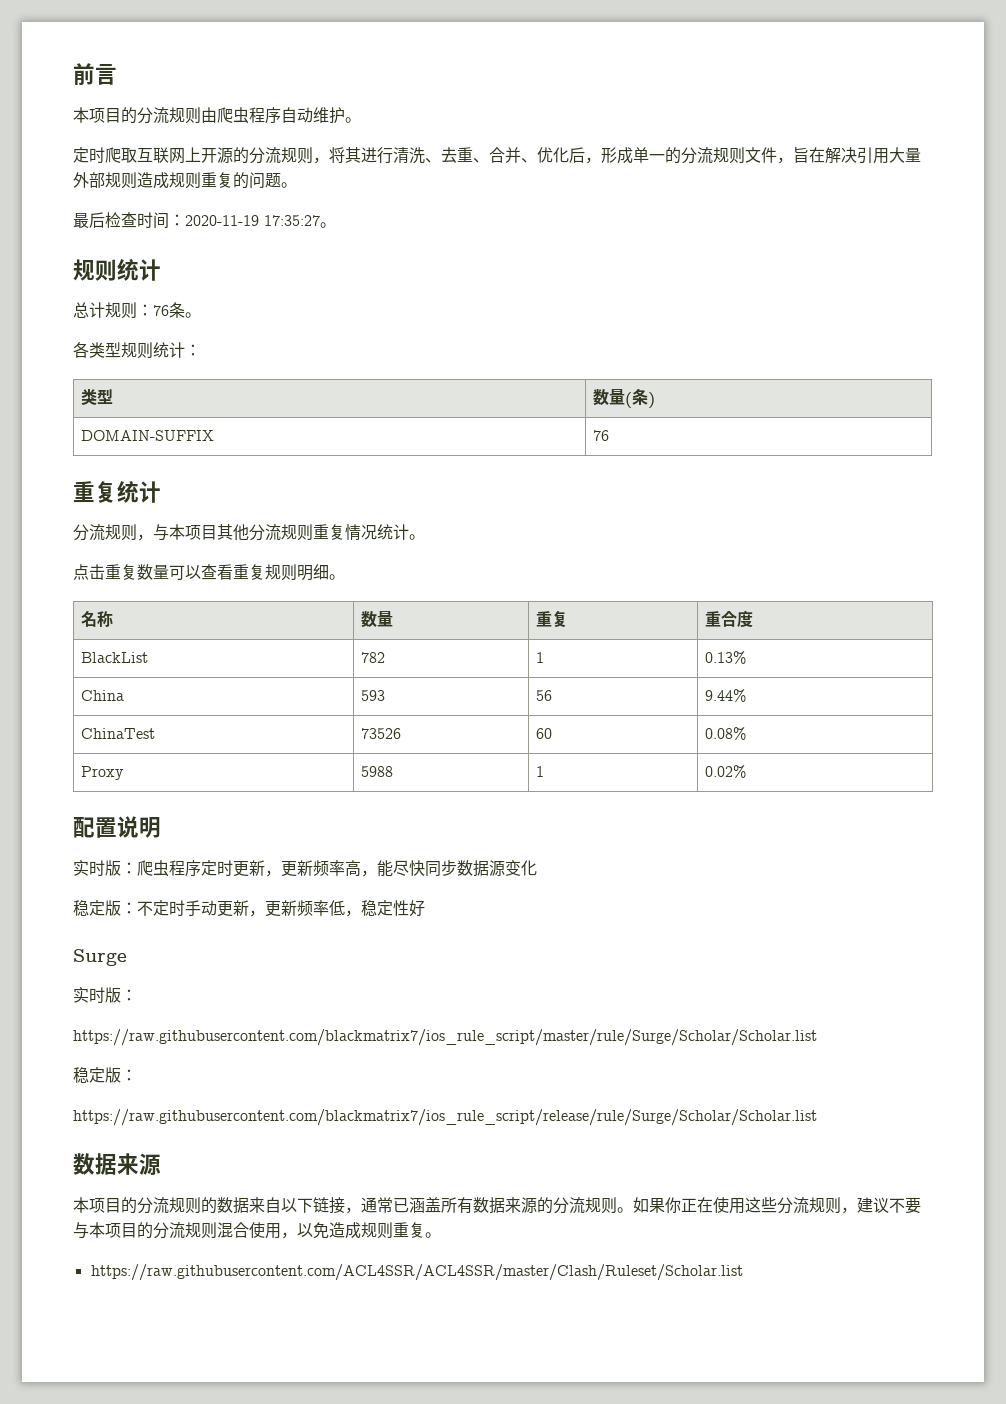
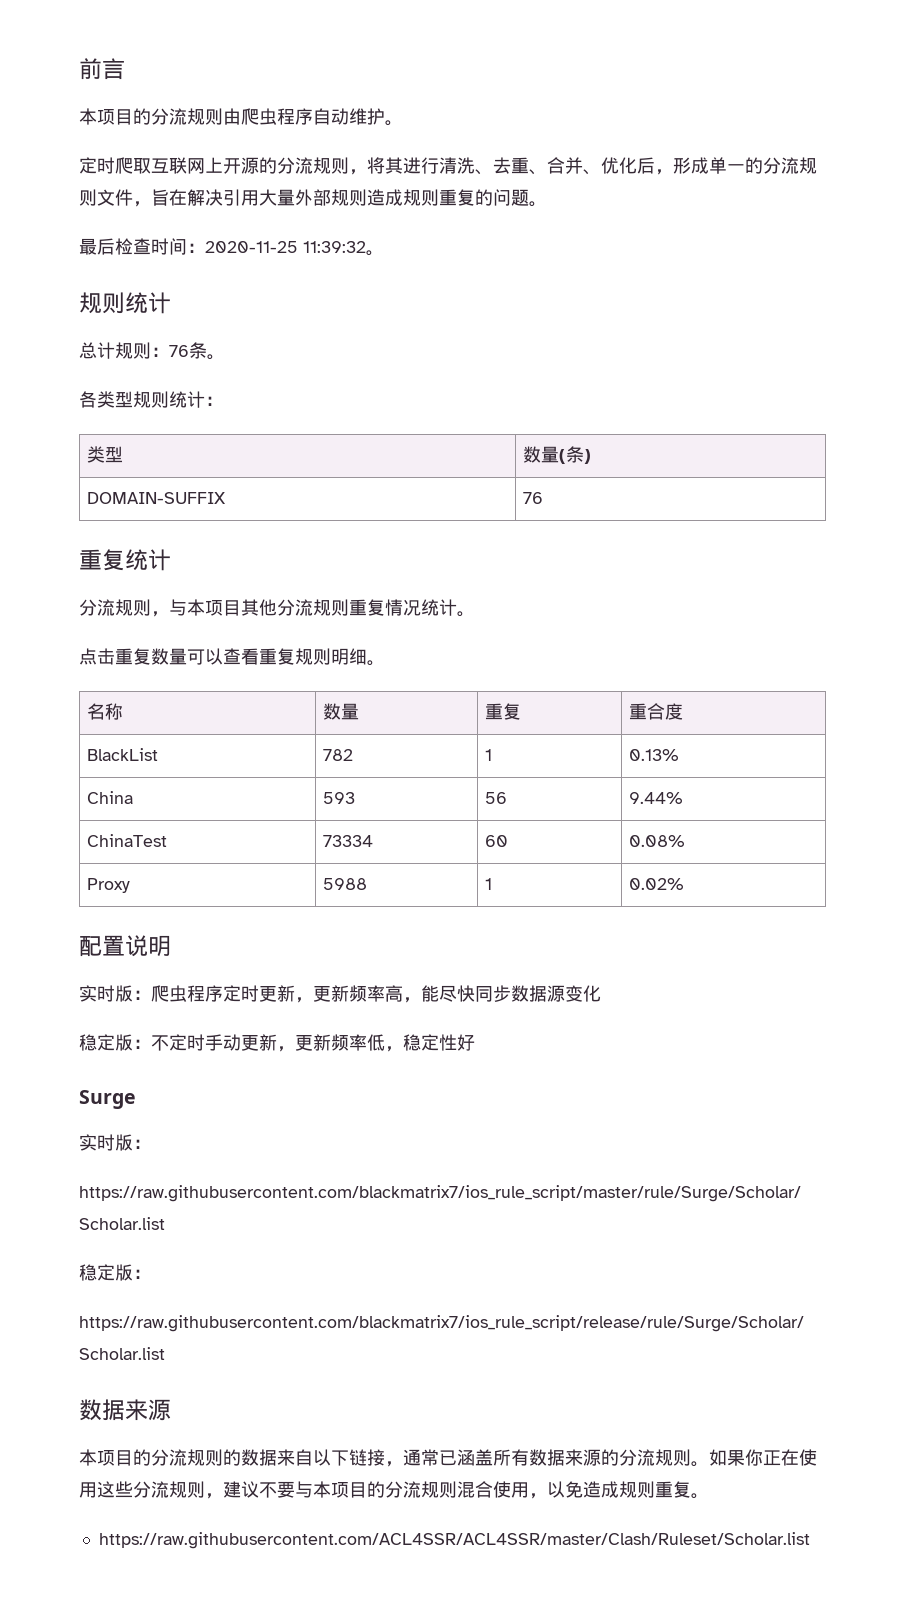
- 最后检查时间：2020-11-19 17:35:27。
+ 最后检查时间：2020-11-25 11:39:32。
- ChinaTest | 73526 | 60 | 0.08%
+ ChinaTest | 73334 | 60 | 0.08%

